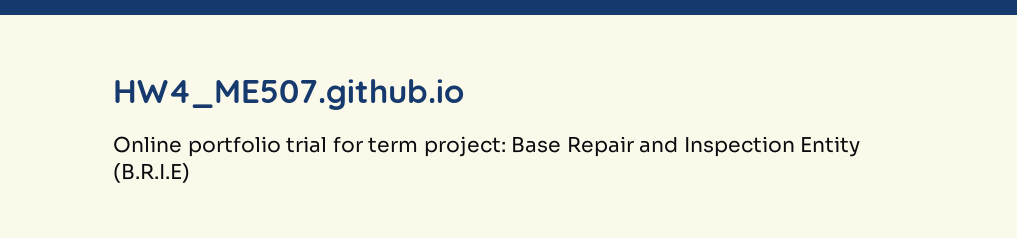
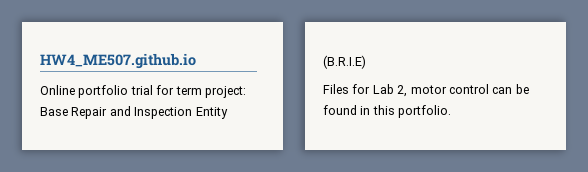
+ Files for Lab 2, motor control can be found in this portfolio.

